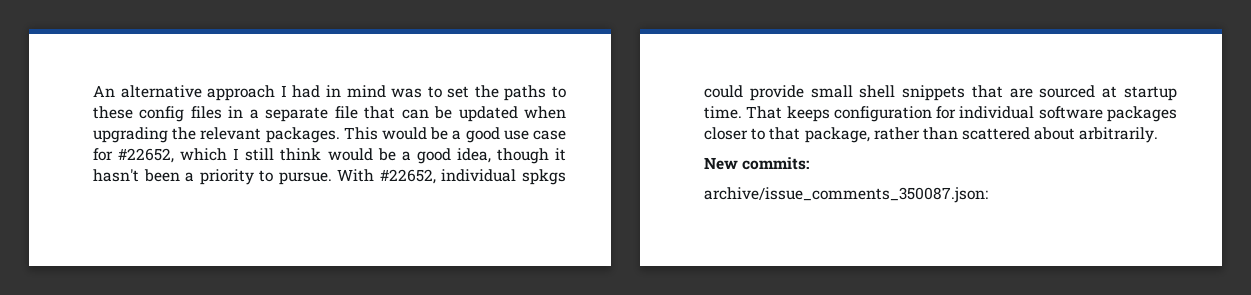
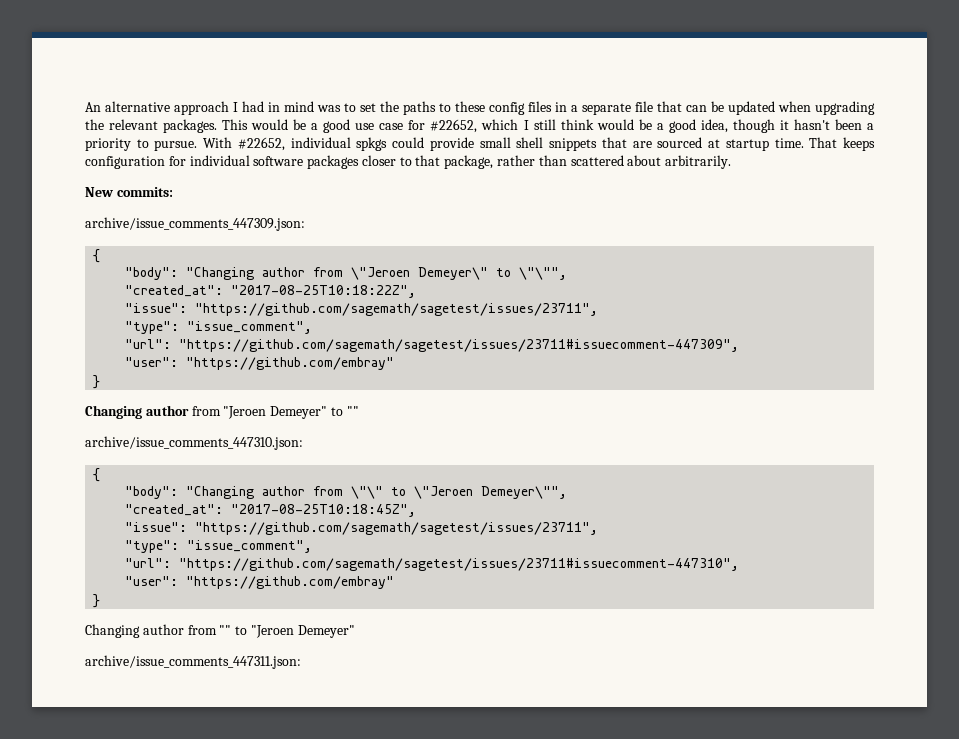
- archive/issue_comments_350087.json:
+ archive/issue_comments_447309.json:
+ {
+ "body": "Changing author from \"Jeroen Demeyer\" to \"\"",
+ "created_at": "2017-08-25T10:18:22Z",
+ "issue": "https://github.com/sagemath/sagetest/issues/23711",
+ "type": "issue_comment",
+ "url": "https://github.com/sagemath/sagetest/issues/23711#issuecomment-447309",
+ "user": "https://github.com/embray"
+ }
+ Changing author from "Jeroen Demeyer" to ""
+ archive/issue_comments_447310.json:
+ {
+ "body": "Changing author from \"\" to \"Jeroen Demeyer\"",
+ "created_at": "2017-08-25T10:18:45Z",
+ "issue": "https://github.com/sagemath/sagetest/issues/23711",
+ "type": "issue_comment",
+ "url": "https://github.com/sagemath/sagetest/issues/23711#issuecomment-447310",
+ "user": "https://github.com/embray"
+ }
+ Changing author from "" to "Jeroen Demeyer"
+ archive/issue_comments_447311.json:

